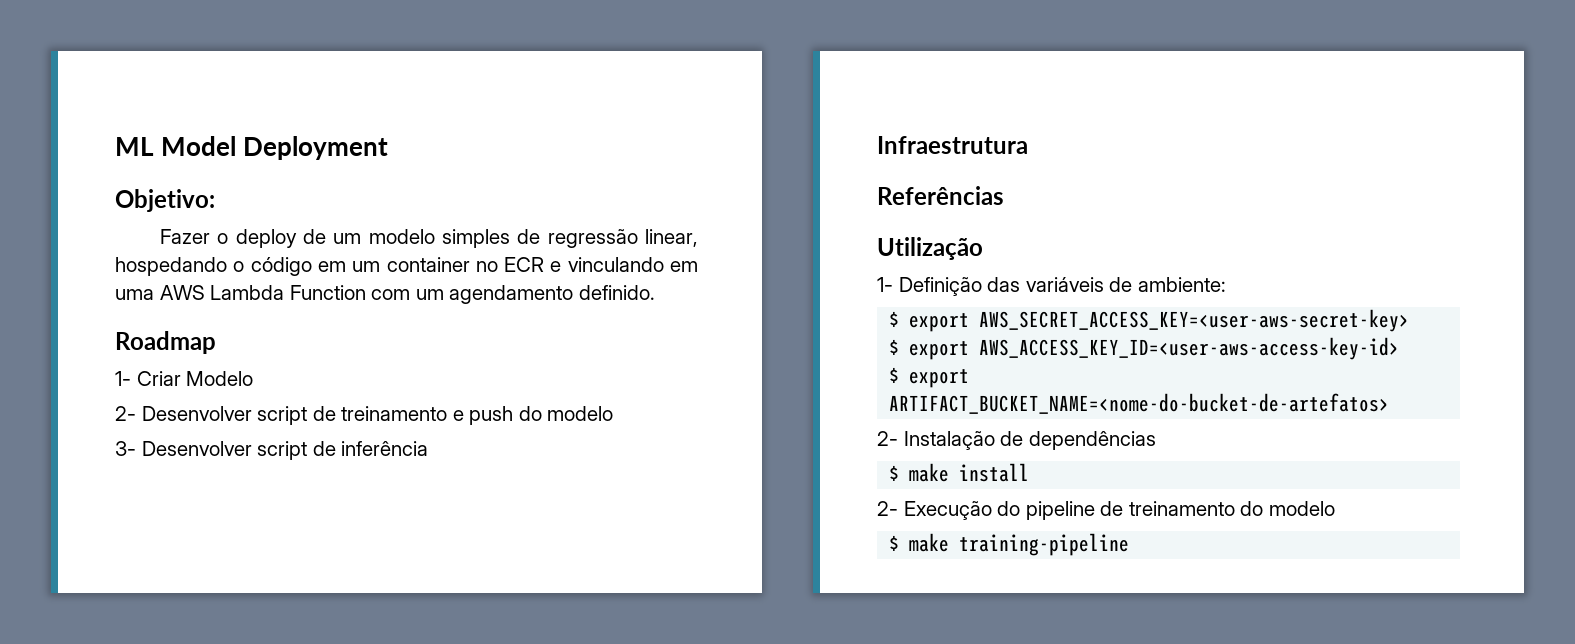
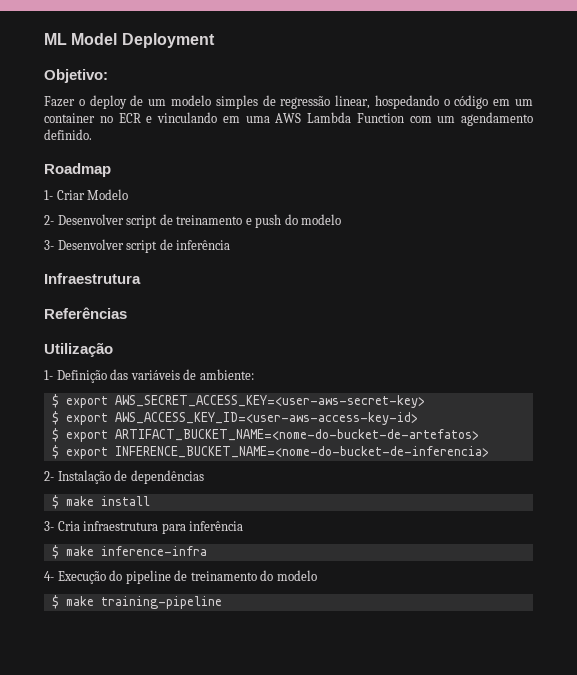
+ $ export INFERENCE_BUCKET_NAME=<nome-do-bucket-de-inferencia>
- 2- Execução do pipeline de treinamento do modelo
+ 3- Cria infraestrutura para inferência
+ $ make inference-infra
+ 4- Execução do pipeline de treinamento do modelo

